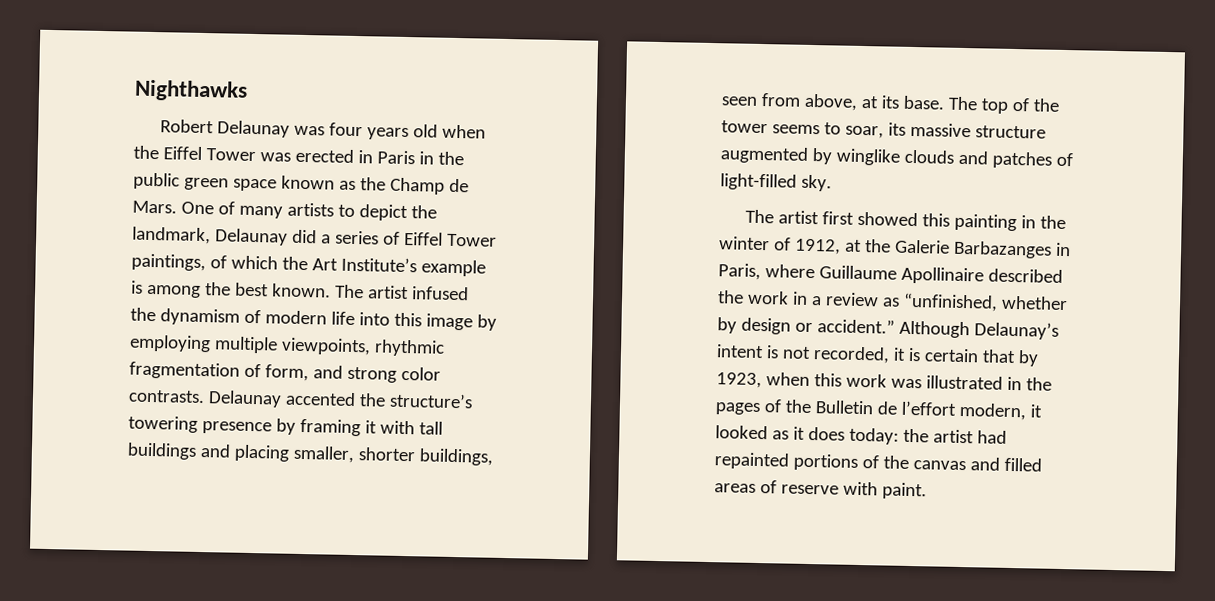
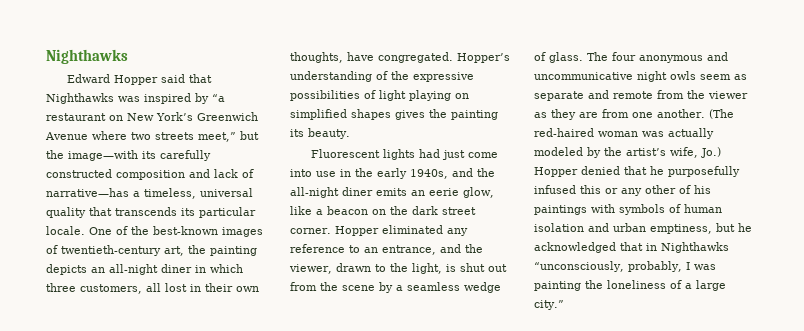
- Robert Delaunay was four years old when the Eiffel Tower was erected in Paris in the public green space known as the Champ de Mars. One of many artists to depict the landmark, Delaunay did a series of Eiffel Tower paintings, of which the Art Institute’s example is among the best known. The artist infused the dynamism of modern life into this image by employing multiple viewpoints, rhythmic fragmentation of form, and strong color contrasts. Delaunay accented the structure’s towering presence by framing it with tall buildings and placing smaller, shorter buildings, seen from above, at its base. The top of the tower seems to soar, its massive structure augmented by winglike clouds and patches of light-filled sky.
- The artist first showed this painting in the winter of 1912, at the Galerie Barbazanges in Paris, where Guillaume Apollinaire described the work in a review as “unfinished, whether by design or accident.” Although Delaunay’s intent is not recorded, it is certain that by 1923, when this work was illustrated in the pages of the Bulletin de l’effort modern, it looked as it does today: the artist had repainted portions of the canvas and filled areas of reserve with paint.
+ Edward Hopper said that Nighthawks was inspired by “a restaurant on New York’s Greenwich Avenue where two streets meet,” but the image—with its carefully constructed composition and lack of narrative—has a timeless, universal quality that transcends its particular locale. One of the best-known images of twentieth-century art, the painting depicts an all-night diner in which three customers, all lost in their own thoughts, have congregated. Hopper’s understanding of the expressive possibilities of light playing on simplified shapes gives the painting its beauty.
+ Fluorescent lights had just come into use in the early 1940s, and the all-night diner emits an eerie glow, like a beacon on the dark street corner. Hopper eliminated any reference to an entrance, and the viewer, drawn to the light, is shut out from the scene by a seamless wedge of glass. The four anonymous and uncommunicative night owls seem as separate and remote from the viewer as they are from one another. (The red-haired woman was actually modeled by the artist’s wife, Jo.) Hopper denied that he purposefully infused this or any other of his paintings with symbols of human isolation and urban emptiness, but he acknowledged that in Nighthawks “unconsciously, probably, I was painting the loneliness of a large city.”

